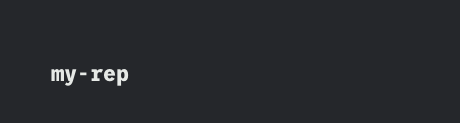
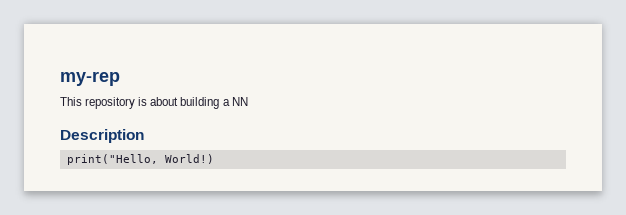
+ This repository is about building a NN
+ Description
+ print("Hello, World!)

